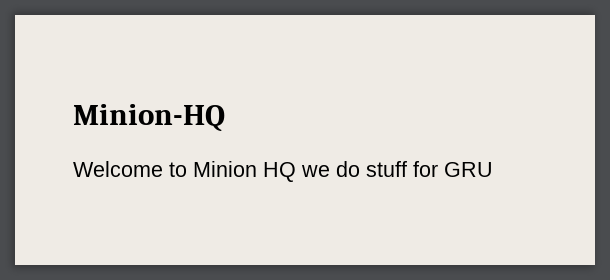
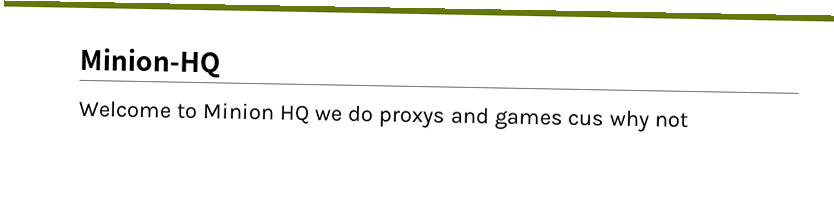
- Welcome to Minion HQ we do stuff for GRU
+ Welcome to Minion HQ we do proxys and games cus why not

